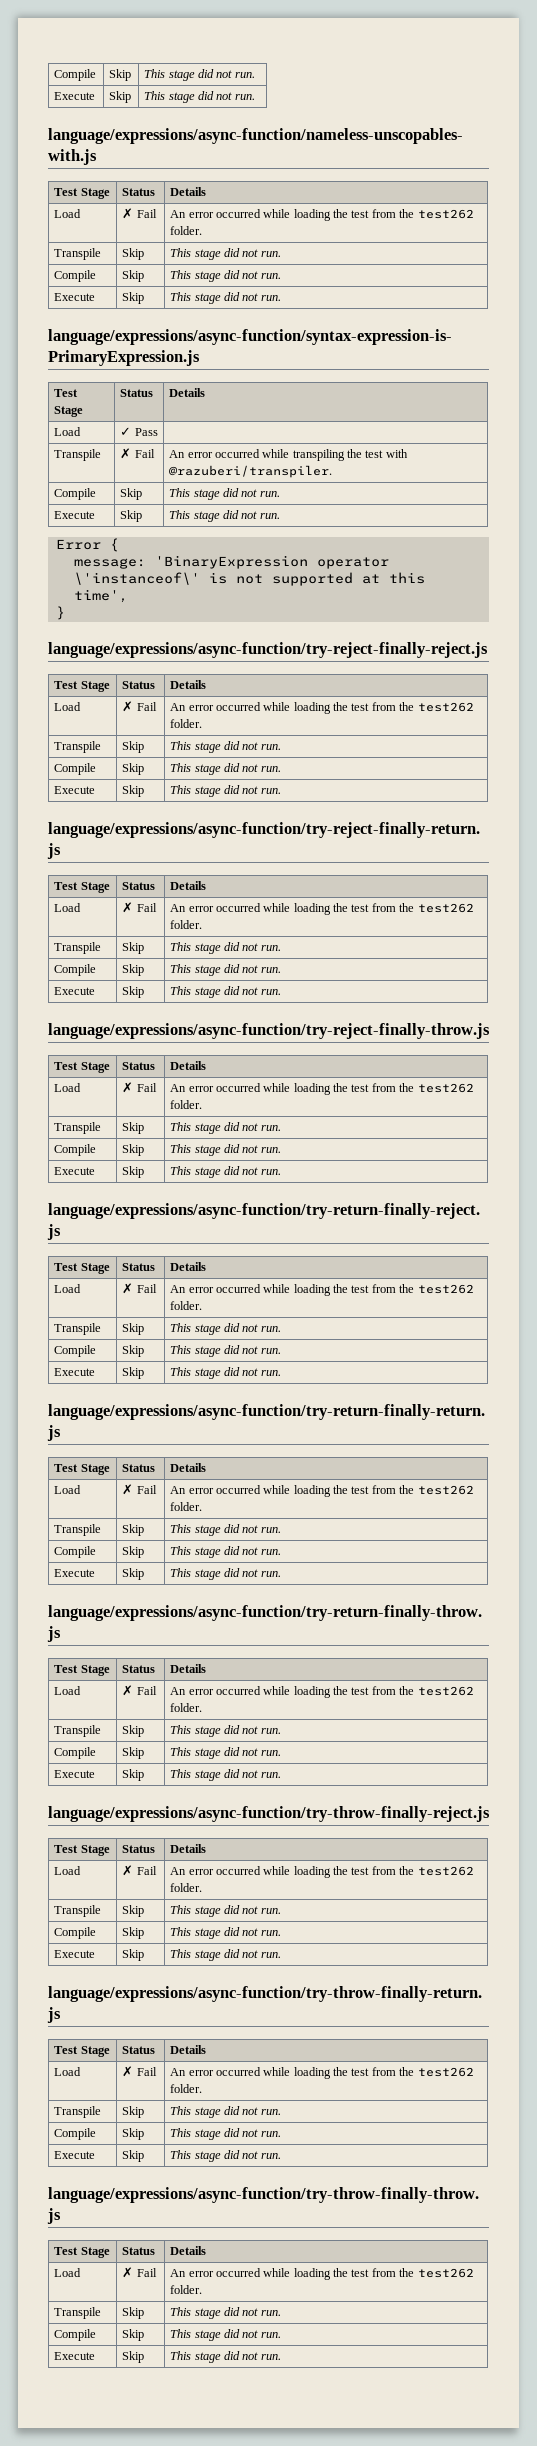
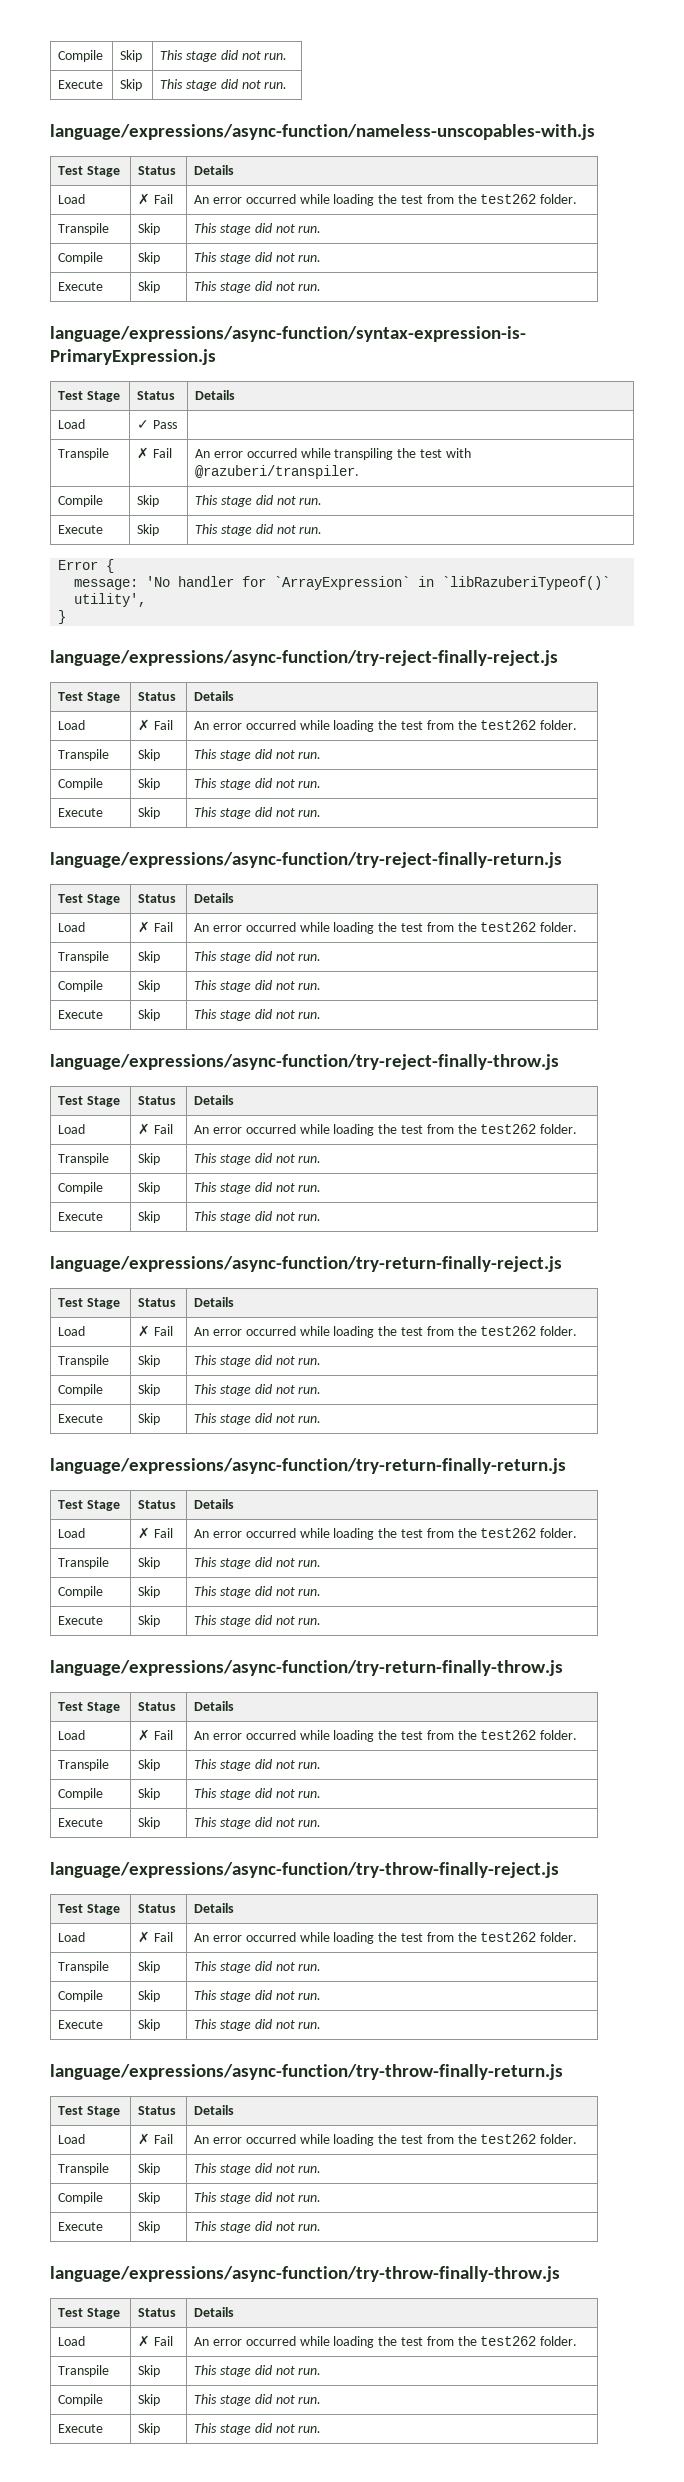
- message: 'BinaryExpression operator \'instanceof\' is not supported at this time',
+ message: 'No handler for `ArrayExpression` in `libRazuberiTypeof()` utility',

